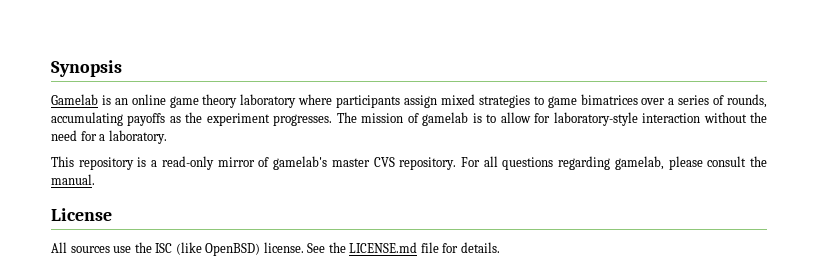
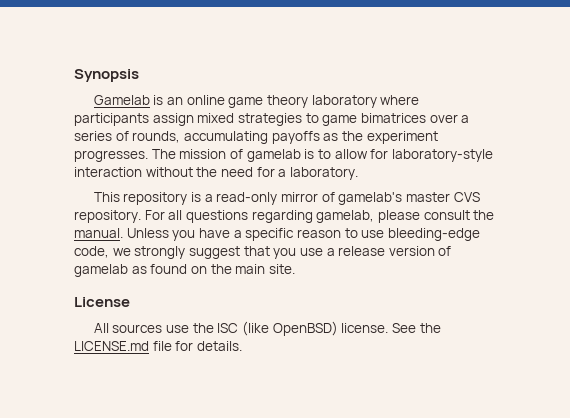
+ Unless you have a specific reason to use bleeding-edge code, we strongly suggest that you use a release version of gamelab as found on the main site.

